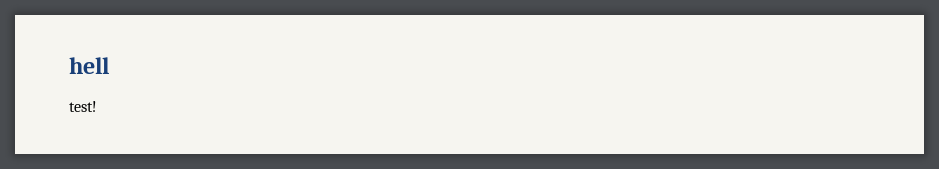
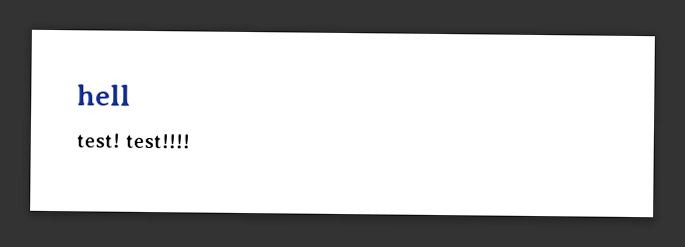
- test!
+ test! test!!!!

